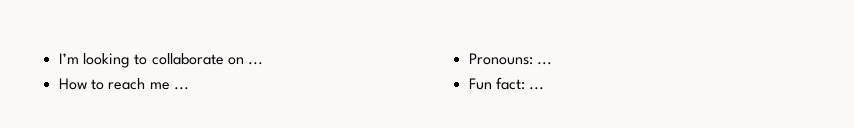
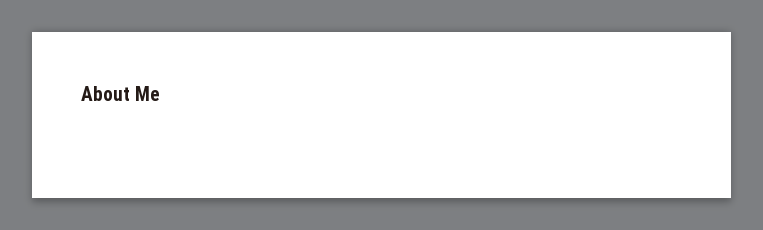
- I’m looking to collaborate on ...
- How to reach me ...
- Pronouns: ...
- Fun fact: ...
+ About Me

